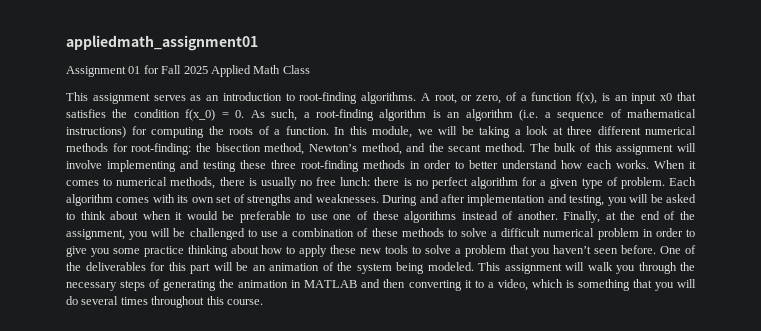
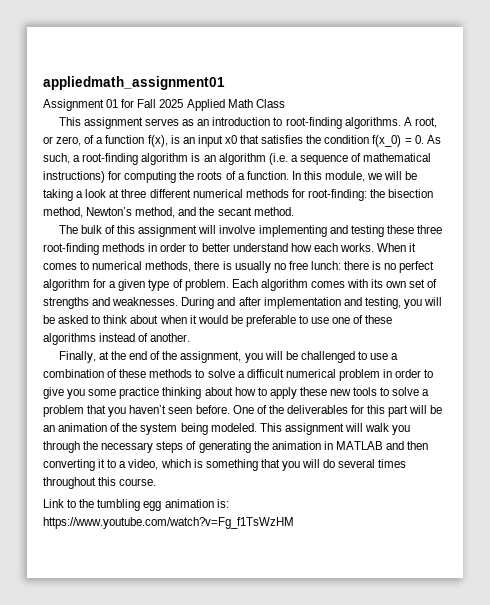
- In this module, we will be taking a look at three different numerical methods for root-finding: the bisection method, Newton’s method, and the secant method. The bulk of this assignment will involve implementing and testing these three root-finding methods in order to better understand how each works.
+ In this module, we will be taking a look at three different numerical methods for root-finding: the bisection method, Newton’s method, and the secant method.
+ The bulk of this assignment will involve implementing and testing these three root-finding methods in order to better understand how each works.
- During and after implementation and testing, you will be asked to think about when it would be preferable to use one of these algorithms instead of another. Finally, at the end of the assignment, you will be challenged to use a combination of these methods to solve a difficult numerical problem in order to give you some practice thinking about how to apply these new tools to solve a problem that you haven’t seen before.
+ During and after implementation and testing, you will be asked to think about when it would be preferable to use one of these algorithms instead of another.
+ Finally, at the end of the assignment, you will be challenged to use a combination of these methods to solve a difficult numerical problem in order to give you some practice thinking about how to apply these new tools to solve a problem that you haven’t seen before.
+ Link to the tumbling egg animation is: https://www.youtube.com/watch?v=Fg_f1TsWzHM

